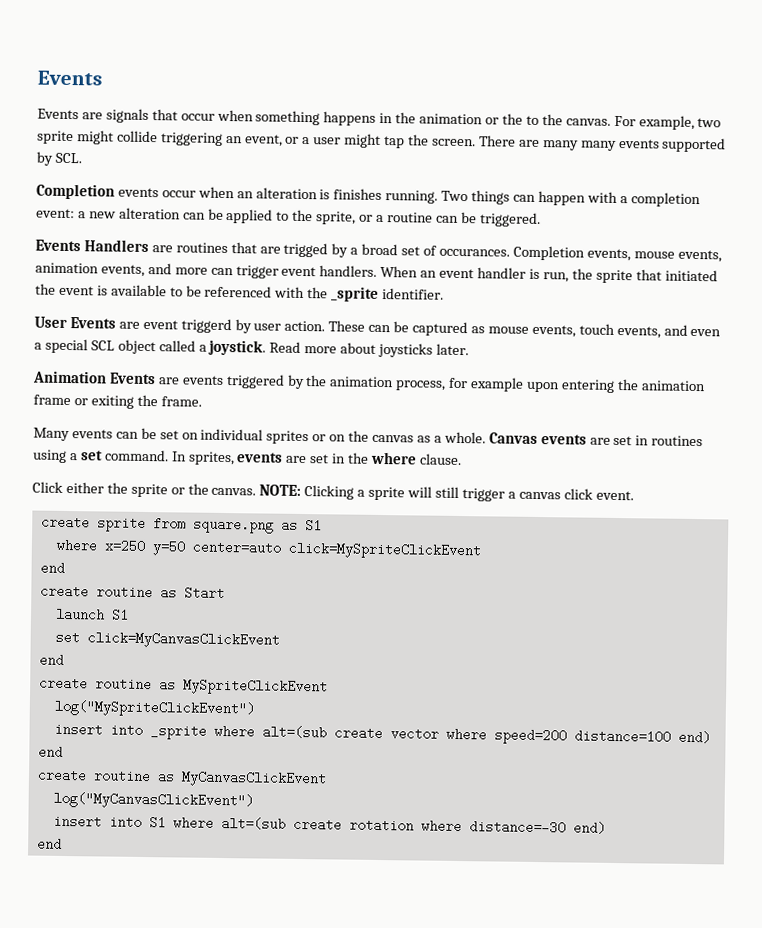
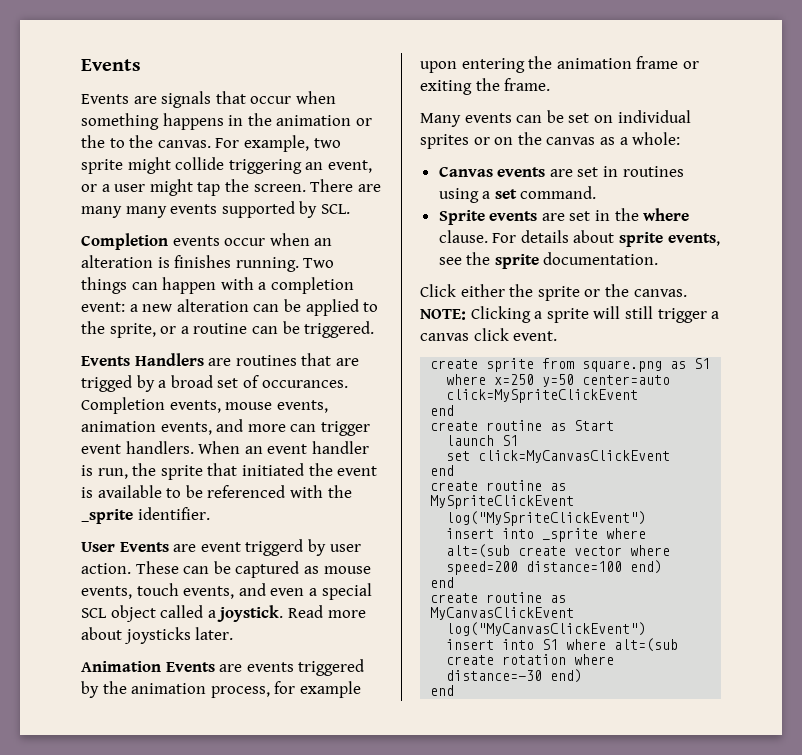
- Many events can be set on individual sprites or on the canvas as a whole. Canvas events are set in routines using a set command. In sprites, events are set in the where clause.
+ Many events can be set on individual sprites or on the canvas as a whole:
+ Canvas events are set in routines using a set command.
+ Sprite events are set in the where clause. For details about sprite events, see the sprite documentation.

